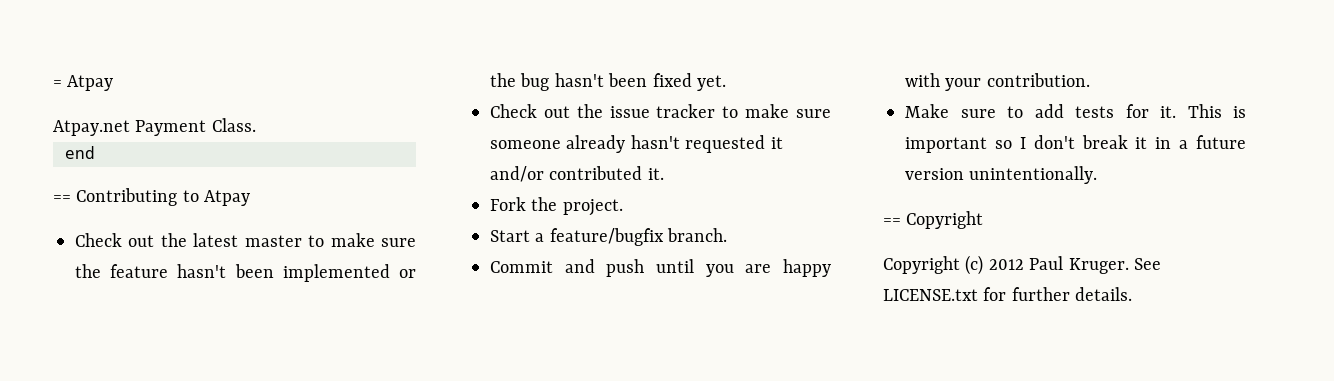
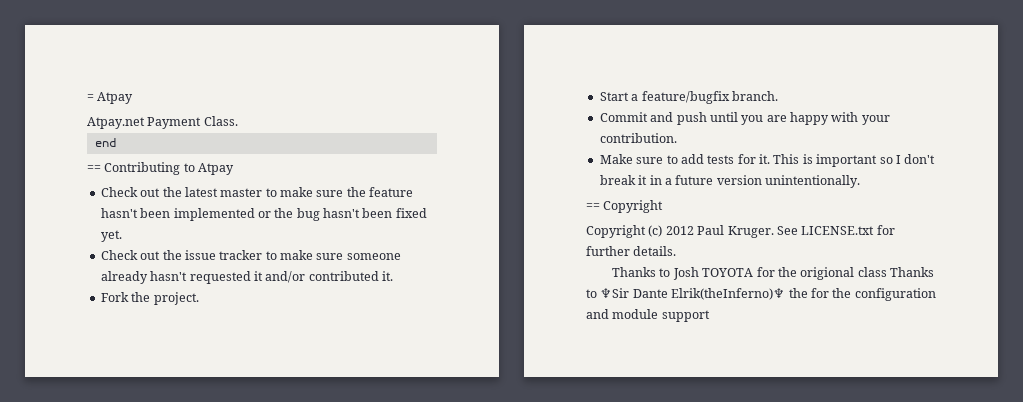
+ Thanks to Josh TOYOTA for the origional class Thanks to ♆Sir Dante Elrik(theInferno)♆ the for the configuration and module support

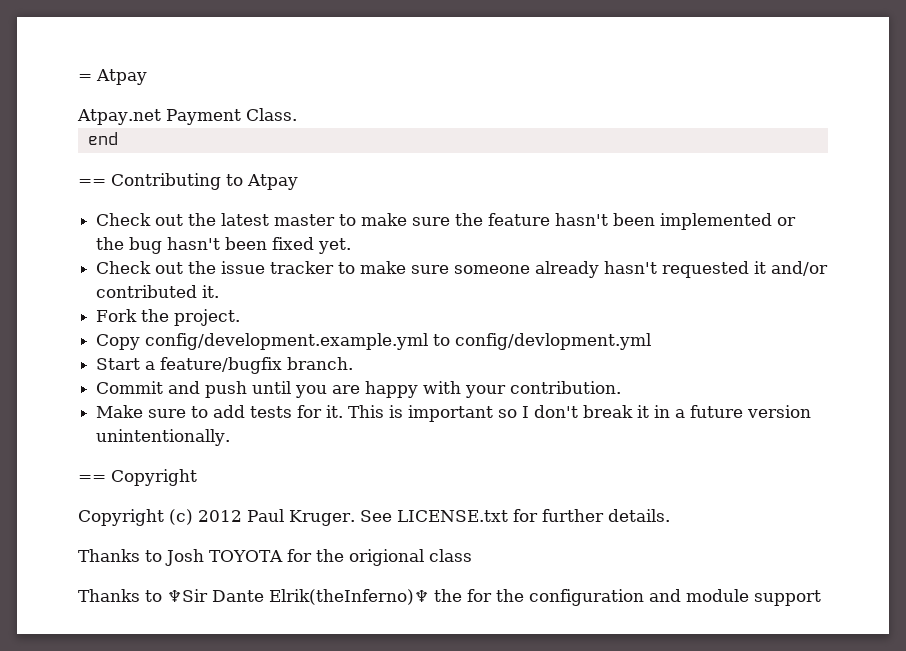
+ Copy config/development.example.yml to config/devlopment.yml
- Thanks to Josh TOYOTA for the origional class Thanks to ♆Sir Dante Elrik(theInferno)♆ the for the configuration and module support
+ Thanks to Josh TOYOTA for the origional class
+ Thanks to ♆Sir Dante Elrik(theInferno)♆ the for the configuration and module support

